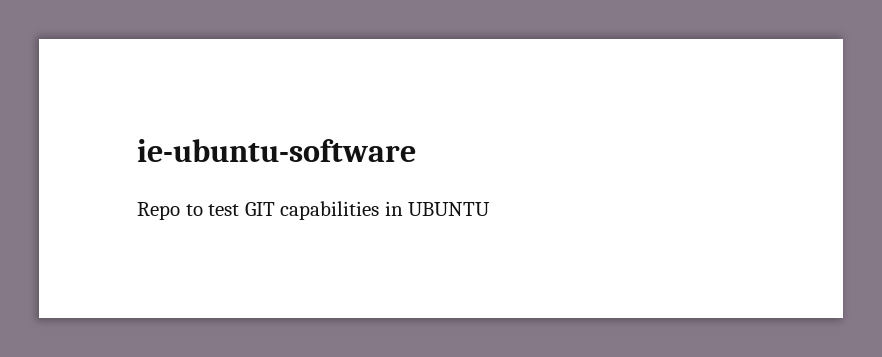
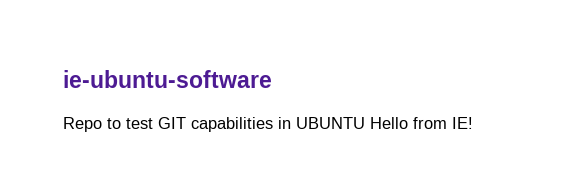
- Repo to test GIT capabilities in UBUNTU
+ Repo to test GIT capabilities in UBUNTU Hello from IE!

